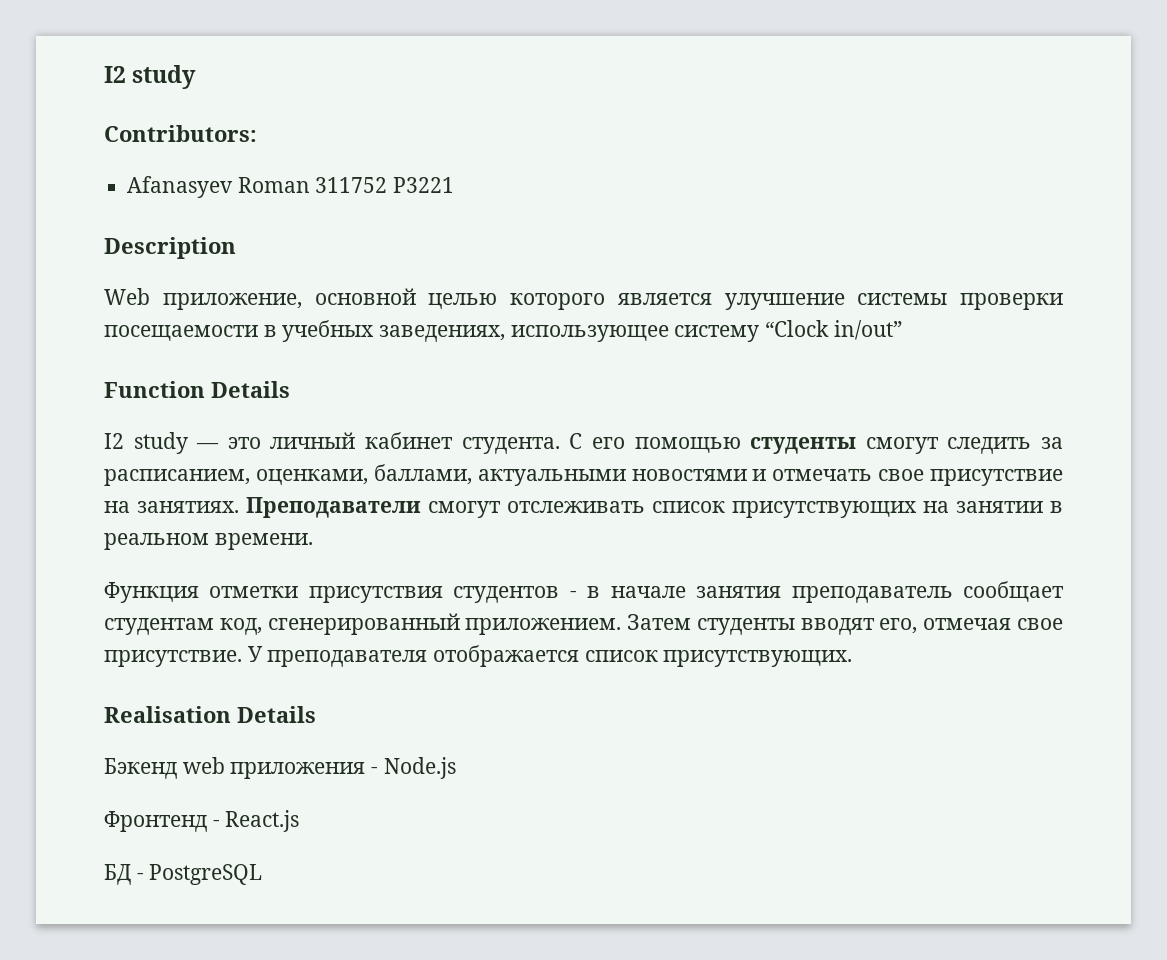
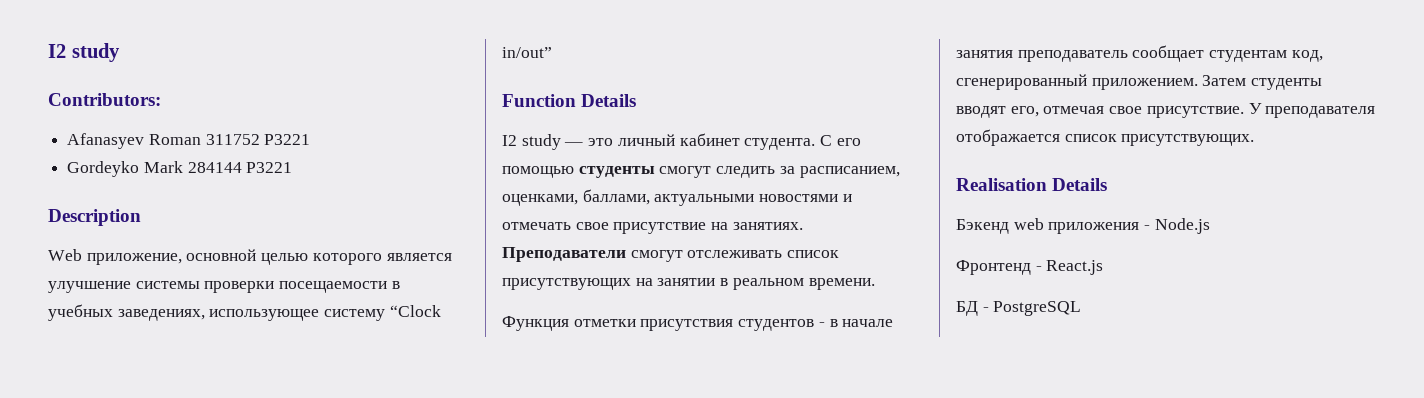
+ Gordeyko Mark 284144 P3221

